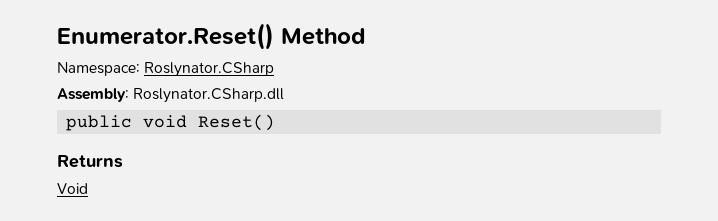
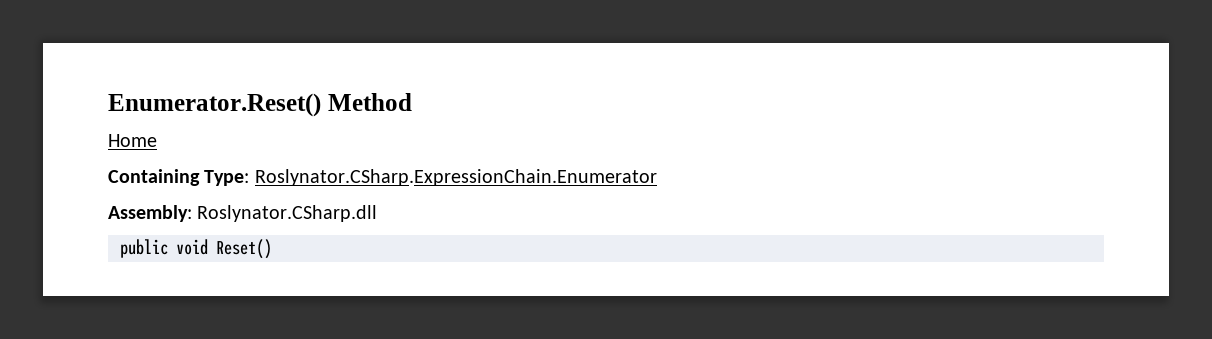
- Namespace: Roslynator.CSharp
+ Home
+ Containing Type: Roslynator.CSharp.ExpressionChain.Enumerator
- Returns
- Void

